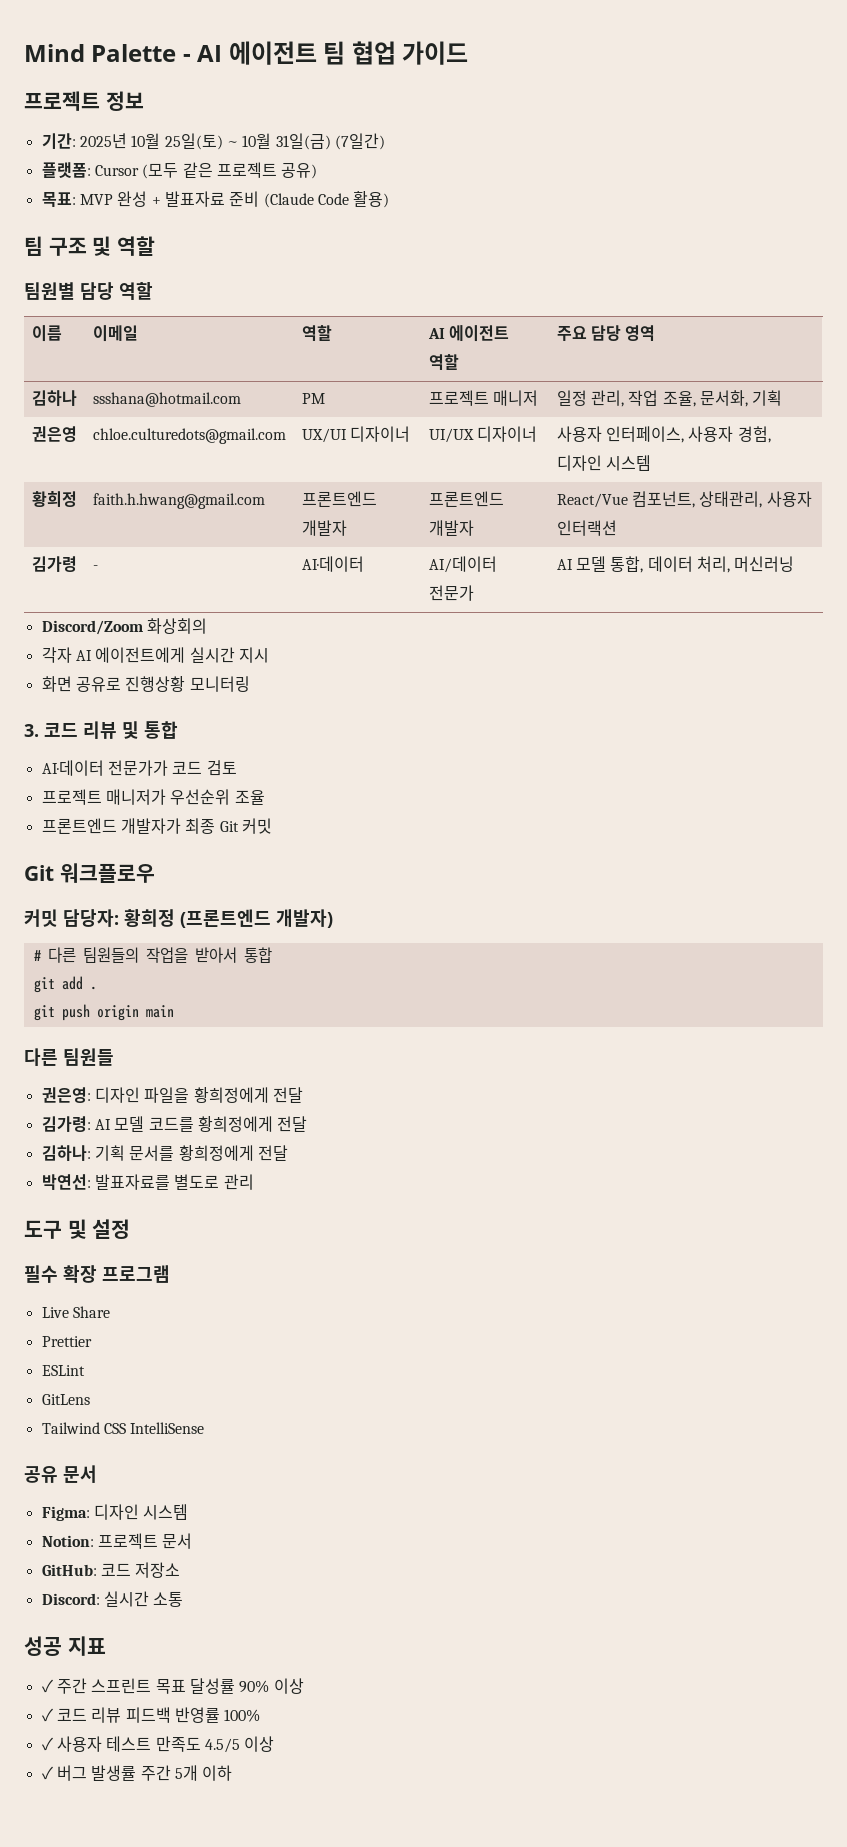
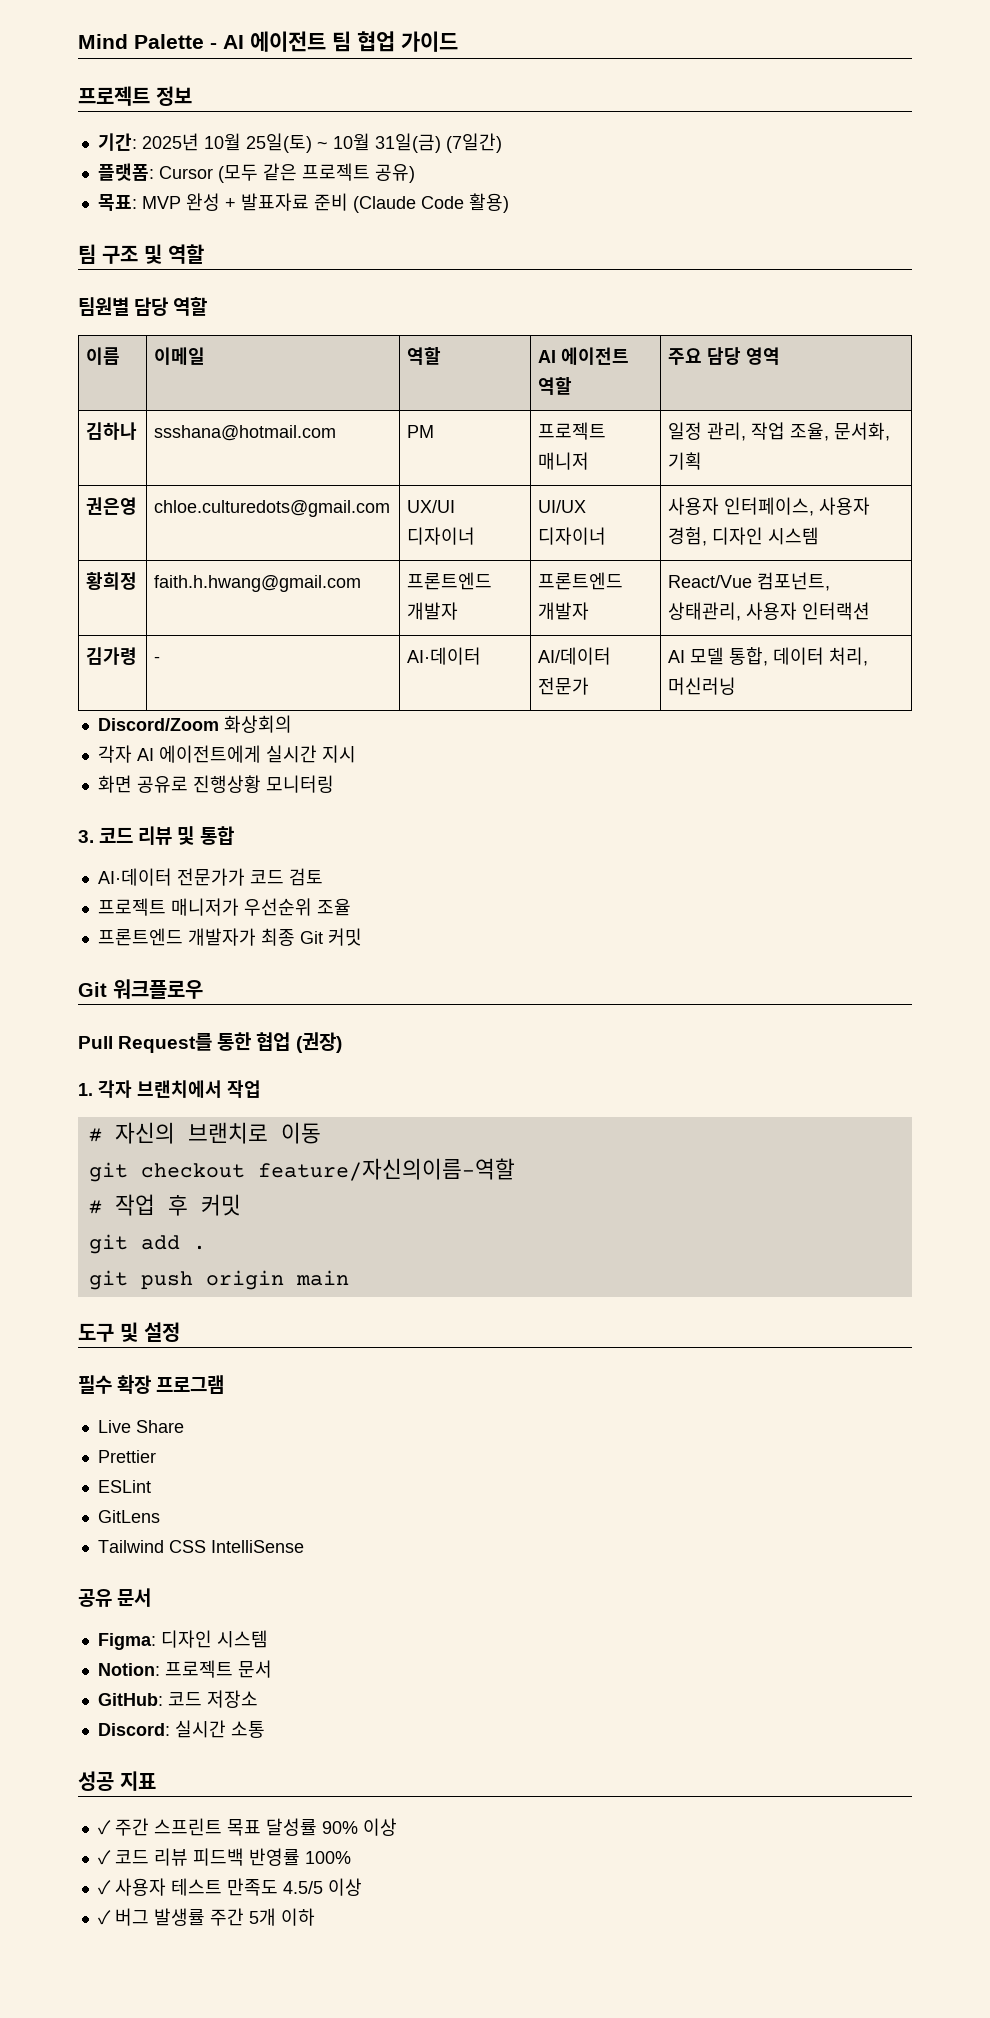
- 커밋 담당자: 황희정 (프론트엔드 개발자)
- # 다른 팀원들의 작업을 받아서 통합
+ Pull Request를 통한 협업 (권장)
+ 1. 각자 브랜치에서 작업
+ # 자신의 브랜치로 이동
+ git checkout feature/자신의이름-역할
+ # 작업 후 커밋
- 다른 팀원들
- 권은영: 디자인 파일을 황희정에게 전달
- 김가령: AI 모델 코드를 황희정에게 전달
- 김하나: 기획 문서를 황희정에게 전달
- 박연선: 발표자료를 별도로 관리

